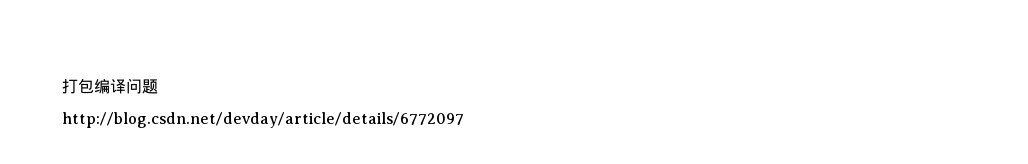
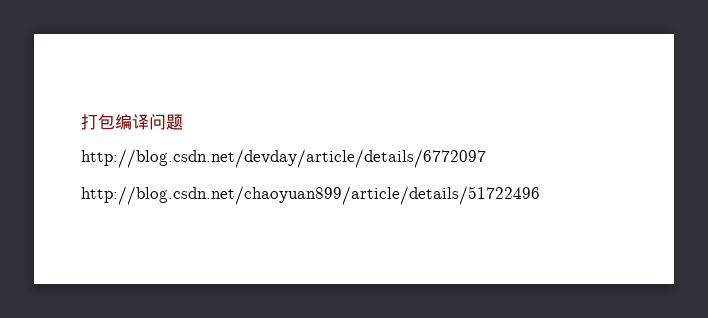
+ http://blog.csdn.net/chaoyuan899/article/details/51722496

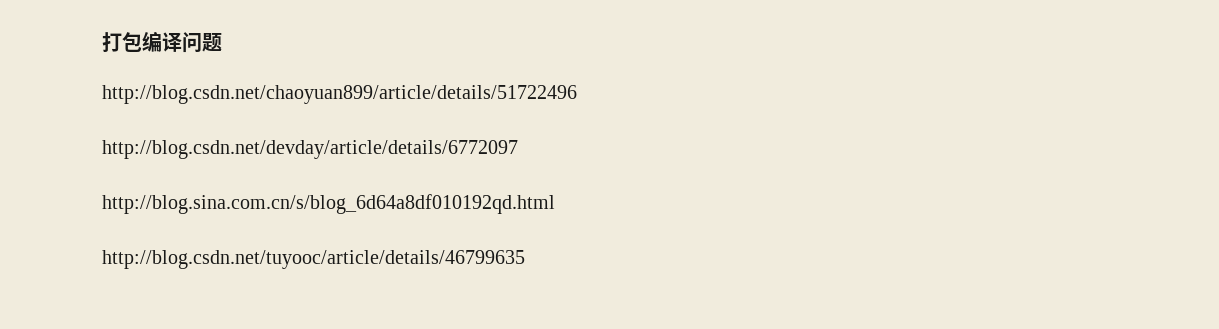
+ http://blog.csdn.net/chaoyuan899/article/details/51722496
- http://blog.csdn.net/chaoyuan899/article/details/51722496
+ http://blog.sina.com.cn/s/blog_6d64a8df010192qd.html
+ http://blog.csdn.net/tuyooc/article/details/46799635

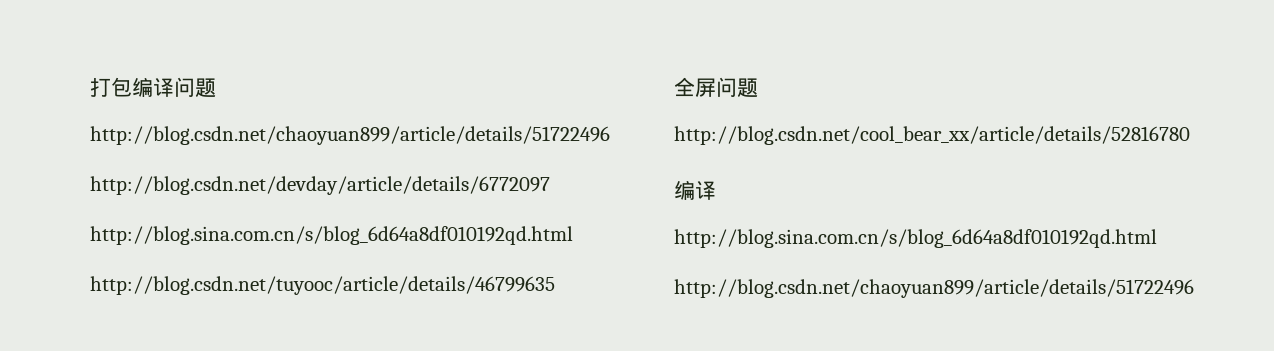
+ 全屏问题
+ http://blog.csdn.net/cool_bear_xx/article/details/52816780
+ 编译
+ http://blog.sina.com.cn/s/blog_6d64a8df010192qd.html
+ http://blog.csdn.net/chaoyuan899/article/details/51722496

